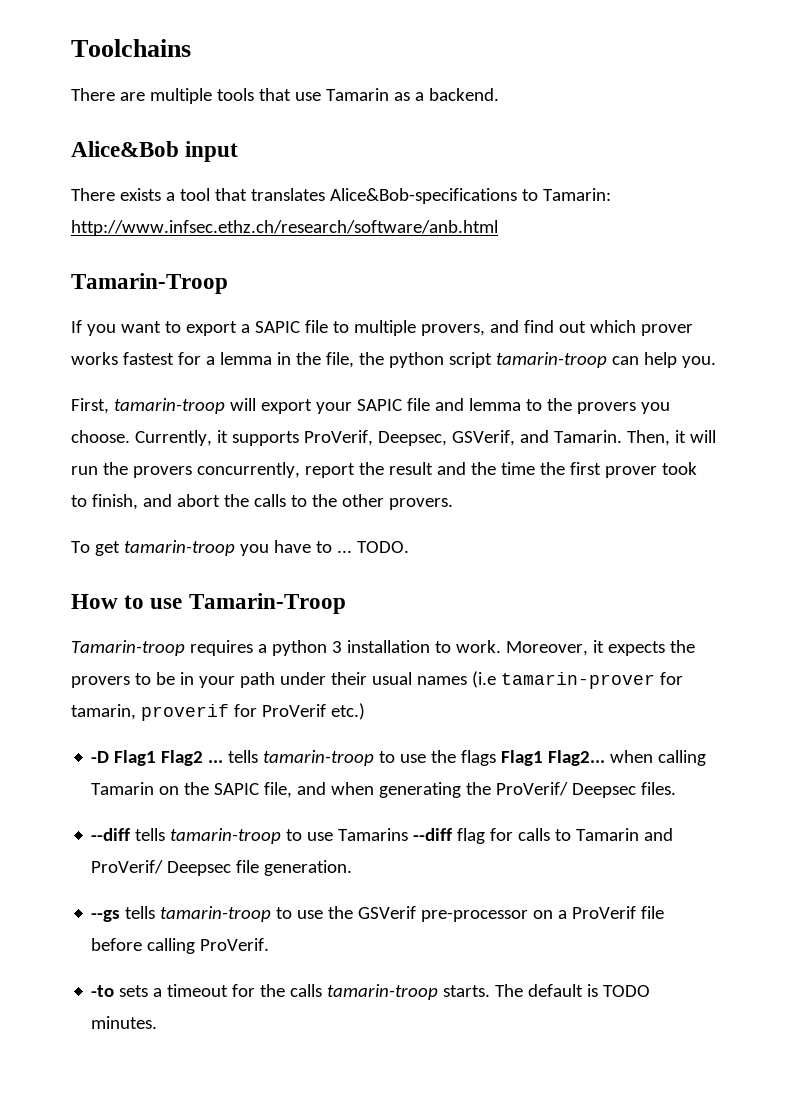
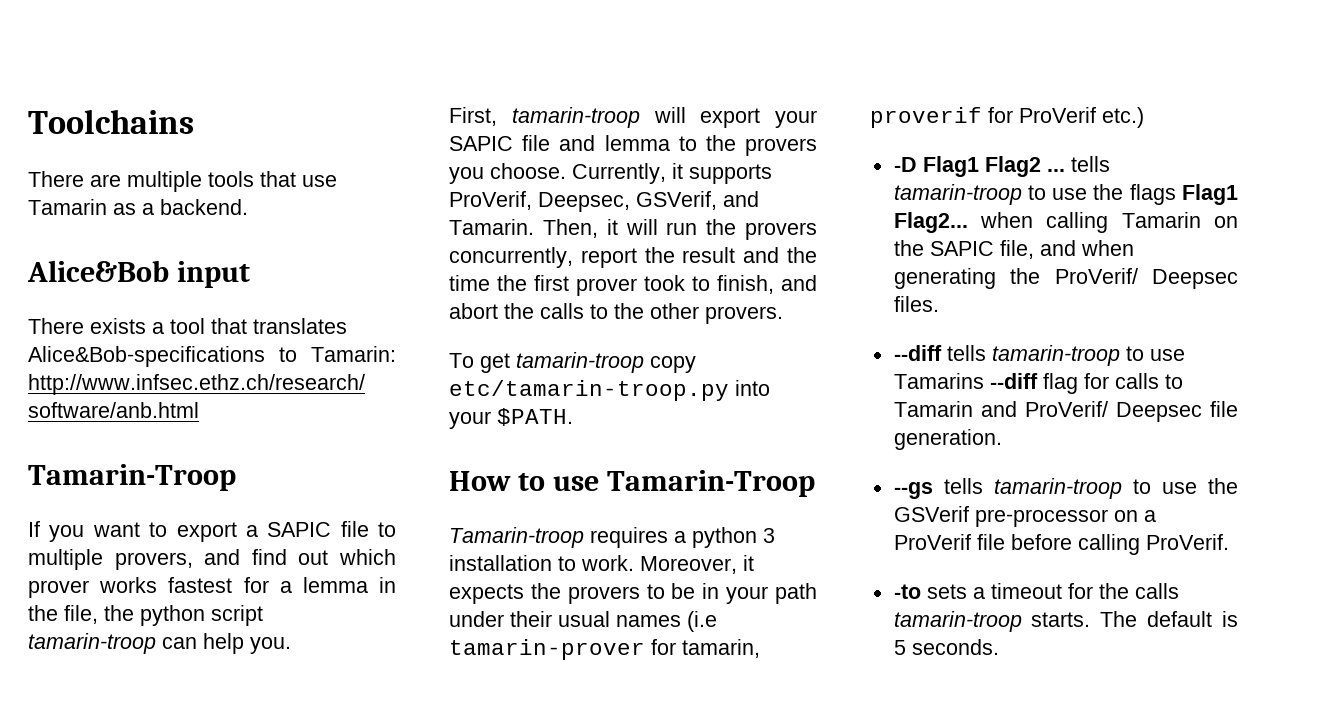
- To get tamarin-troop you have to ... TODO.
+ To get tamarin-troop copy etc/tamarin-troop.py into your $PATH.
- The default is TODO minutes.
+ The default is 5 seconds.

